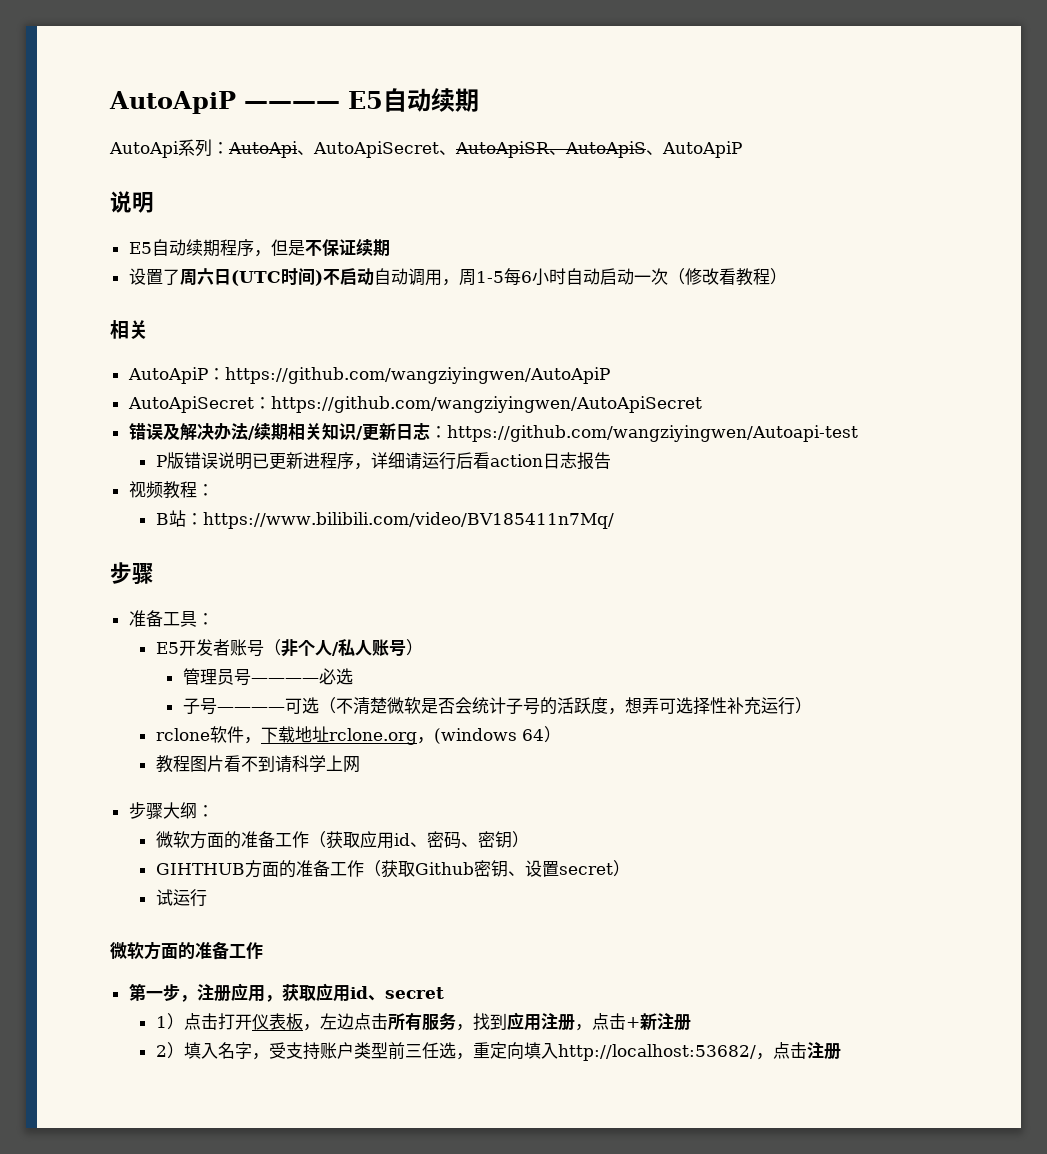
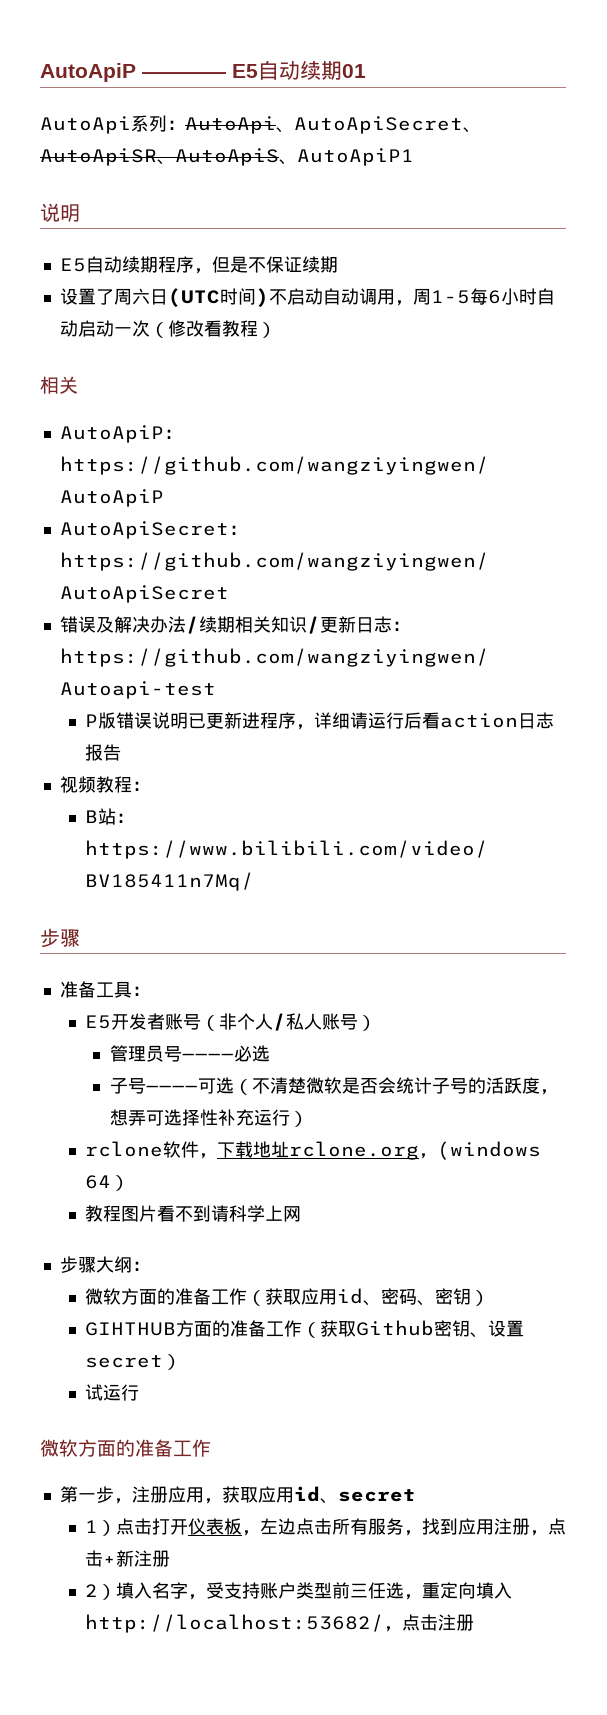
- AutoApiP ———— E5自动续期
+ AutoApiP ———— E5自动续期01
- AutoApi系列：AutoApi、AutoApiSecret、AutoApiSR、AutoApiS、AutoApiP
+ AutoApi系列：AutoApi、AutoApiSecret、AutoApiSR、AutoApiS、AutoApiP1

